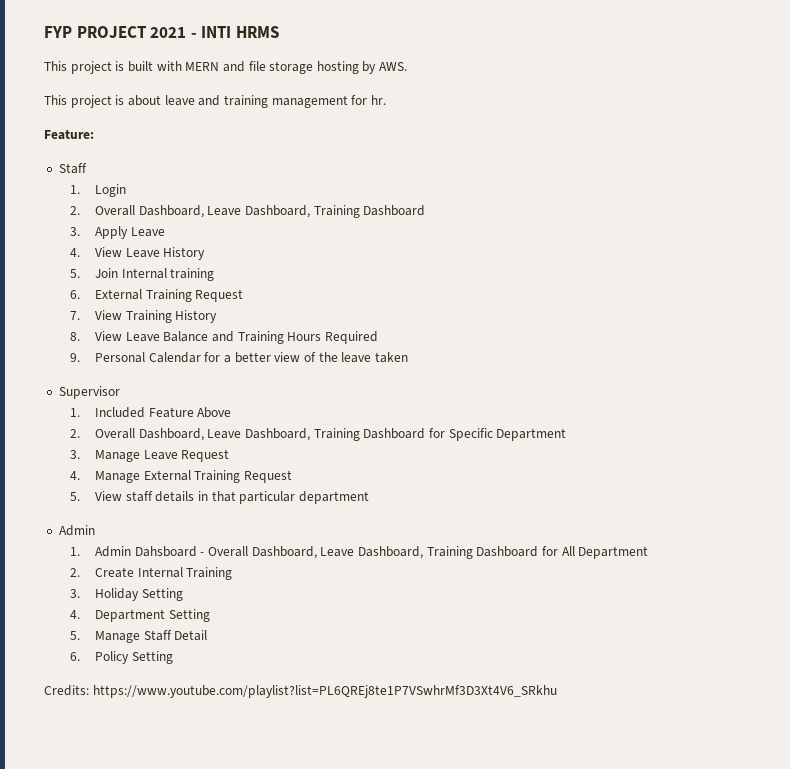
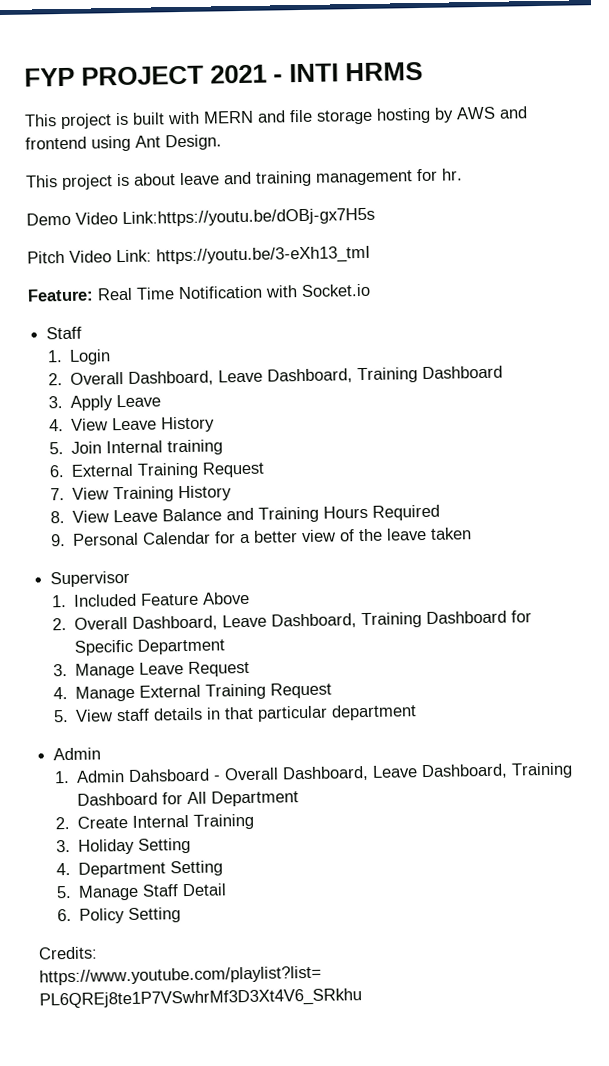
- This project is built with MERN and file storage hosting by AWS.
+ This project is built with MERN and file storage hosting by AWS and frontend using Ant Design.
- Feature:
+ Demo Video Link:https://youtu.be/dOBj-gx7H5s
+ Pitch Video Link: https://youtu.be/3-eXh13_tmI
+ Feature: Real Time Notification with Socket.io

